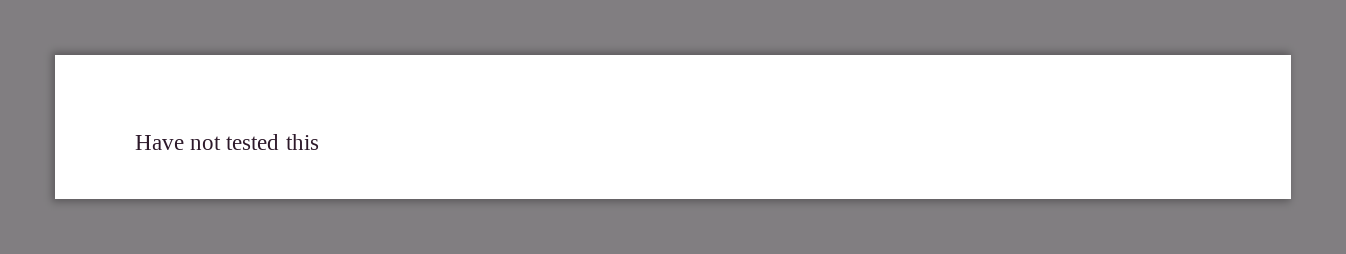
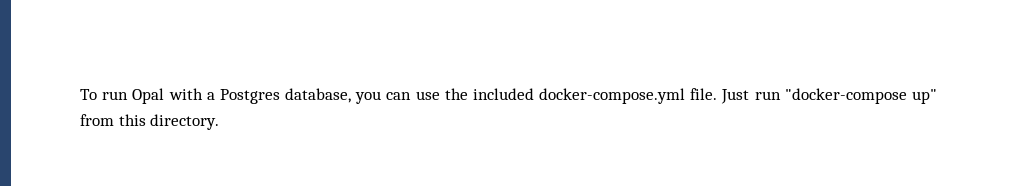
- Have not tested this
+ To run Opal with a Postgres database, you can use the included docker-compose.yml file. Just run "docker-compose up" from this directory.

